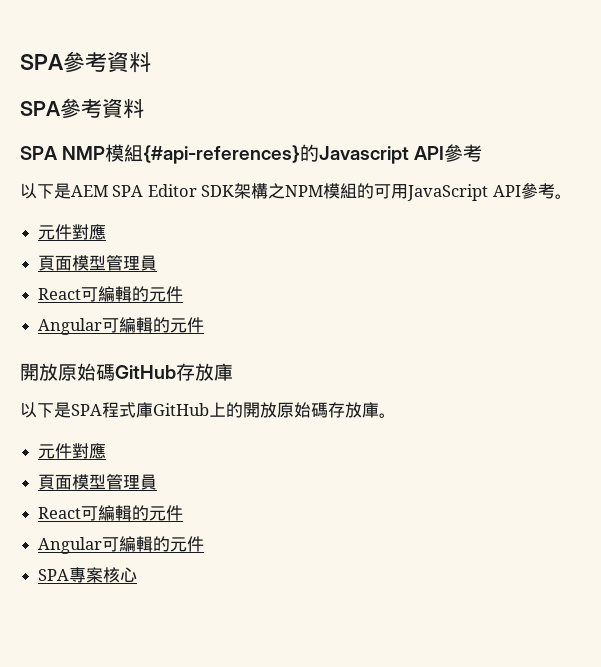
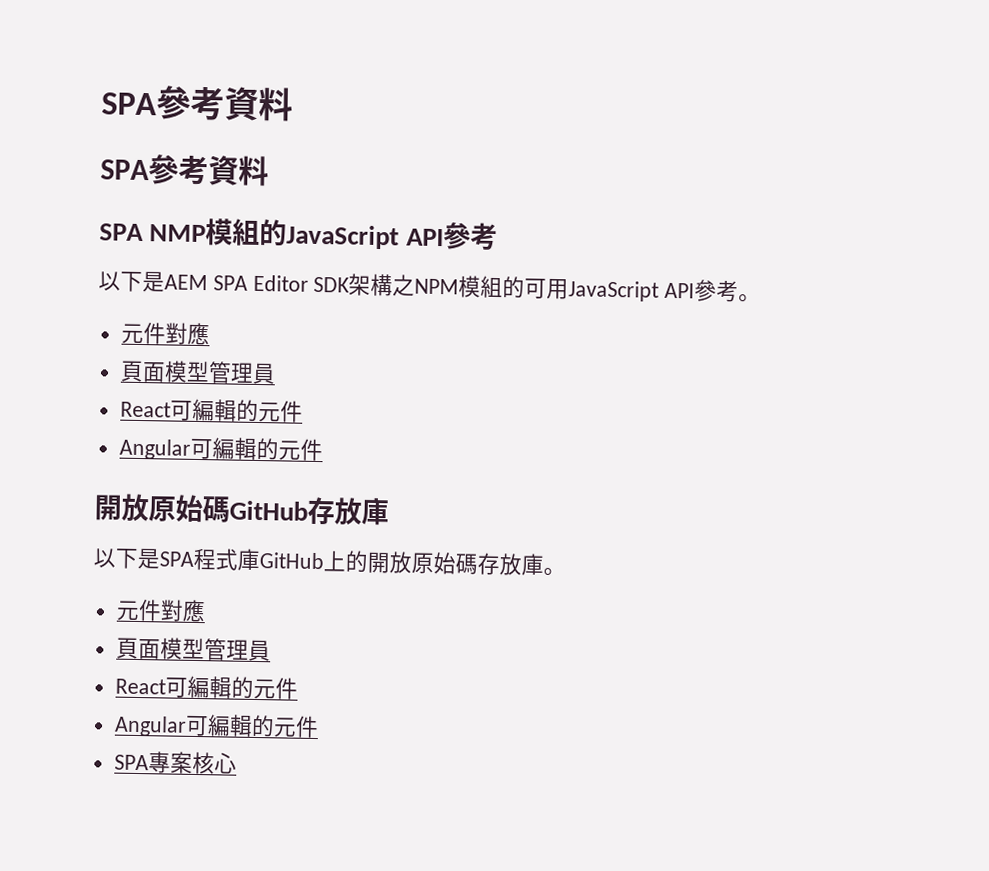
- SPA NMP模組{#api-references}的Javascript API參考
+ SPA NMP模組的JavaScript API參考

